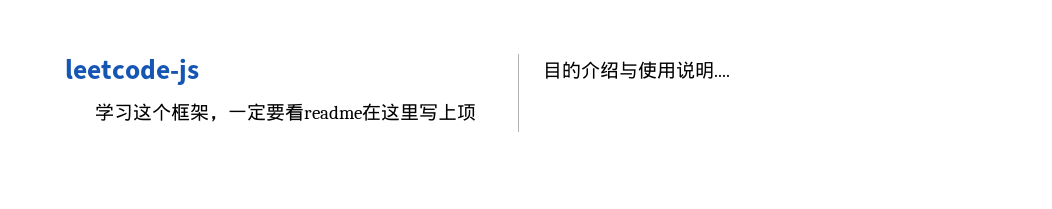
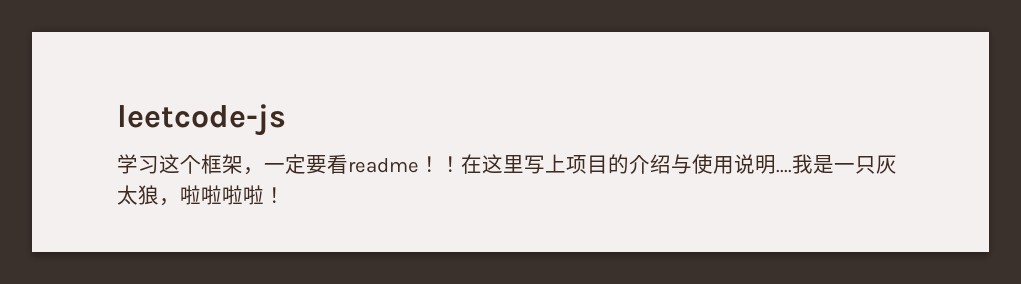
- 学习这个框架，一定要看readme在这里写上项目的介绍与使用说明....
+ 学习这个框架，一定要看readme！！在这里写上项目的介绍与使用说明....
+ 我是一只灰太狼，啦啦啦啦！

